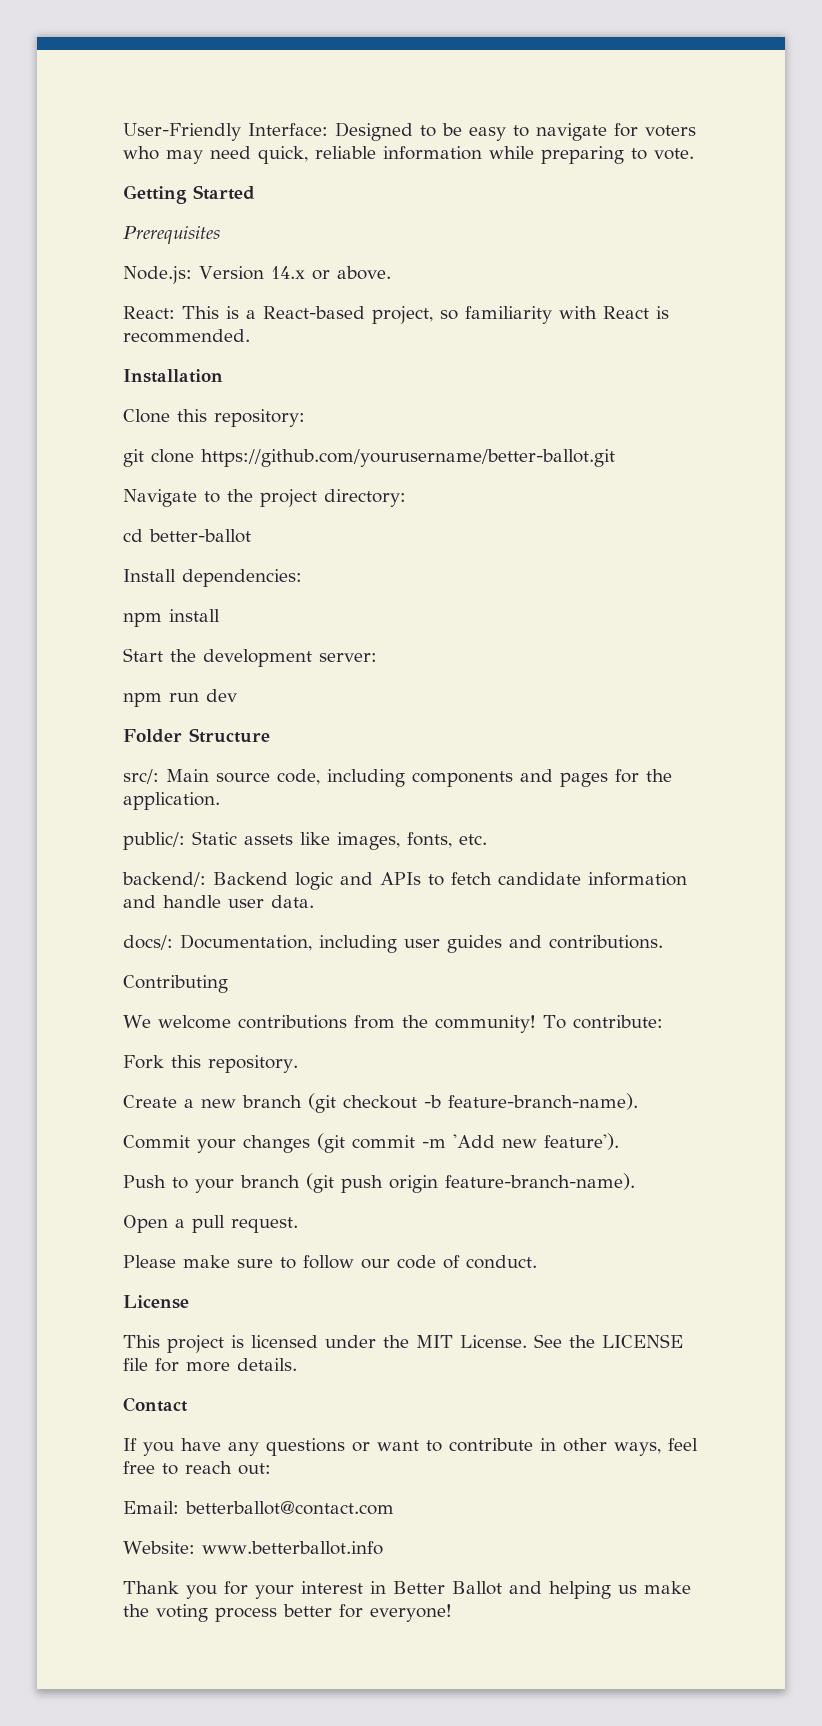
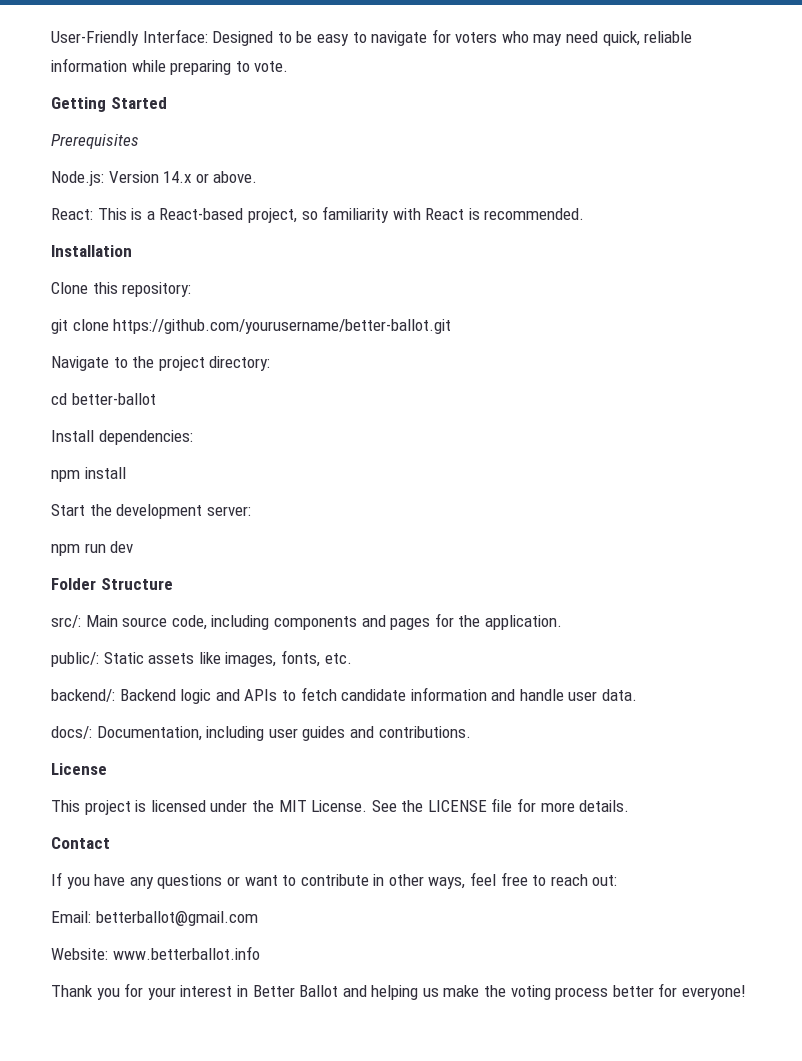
- Contributing
- We welcome contributions from the community! To contribute:
- Fork this repository.
- Create a new branch (git checkout -b feature-branch-name).
- Commit your changes (git commit -m 'Add new feature').
- Push to your branch (git push origin feature-branch-name).
- Open a pull request.
- Please make sure to follow our code of conduct.
- Email: betterballot@contact.com
+ Email: betterballot@gmail.com

